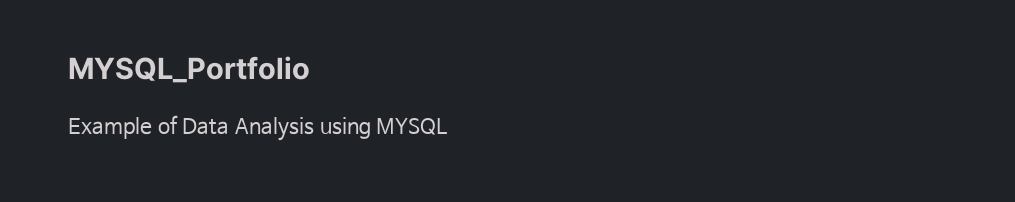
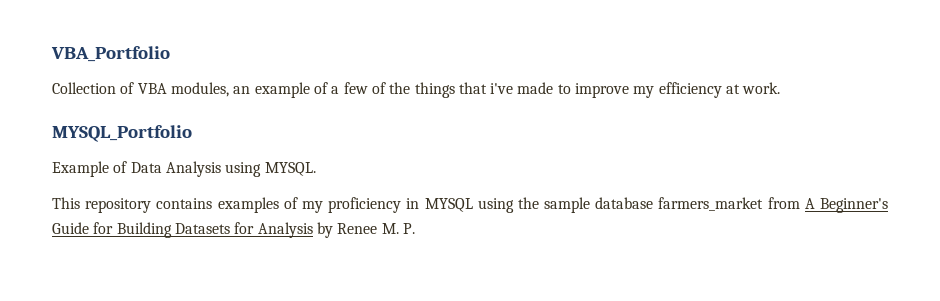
+ VBA_Portfolio
+ Collection of VBA modules, an example of a few of the things that i've made to improve my efficiency at work.
- Example of Data Analysis using MYSQL
+ Example of Data Analysis using MYSQL.
+ This repository contains examples of my proficiency in MYSQL using the sample database farmers_market from A Beginner's Guide for Building Datasets for Analysis by Renee M. P.

